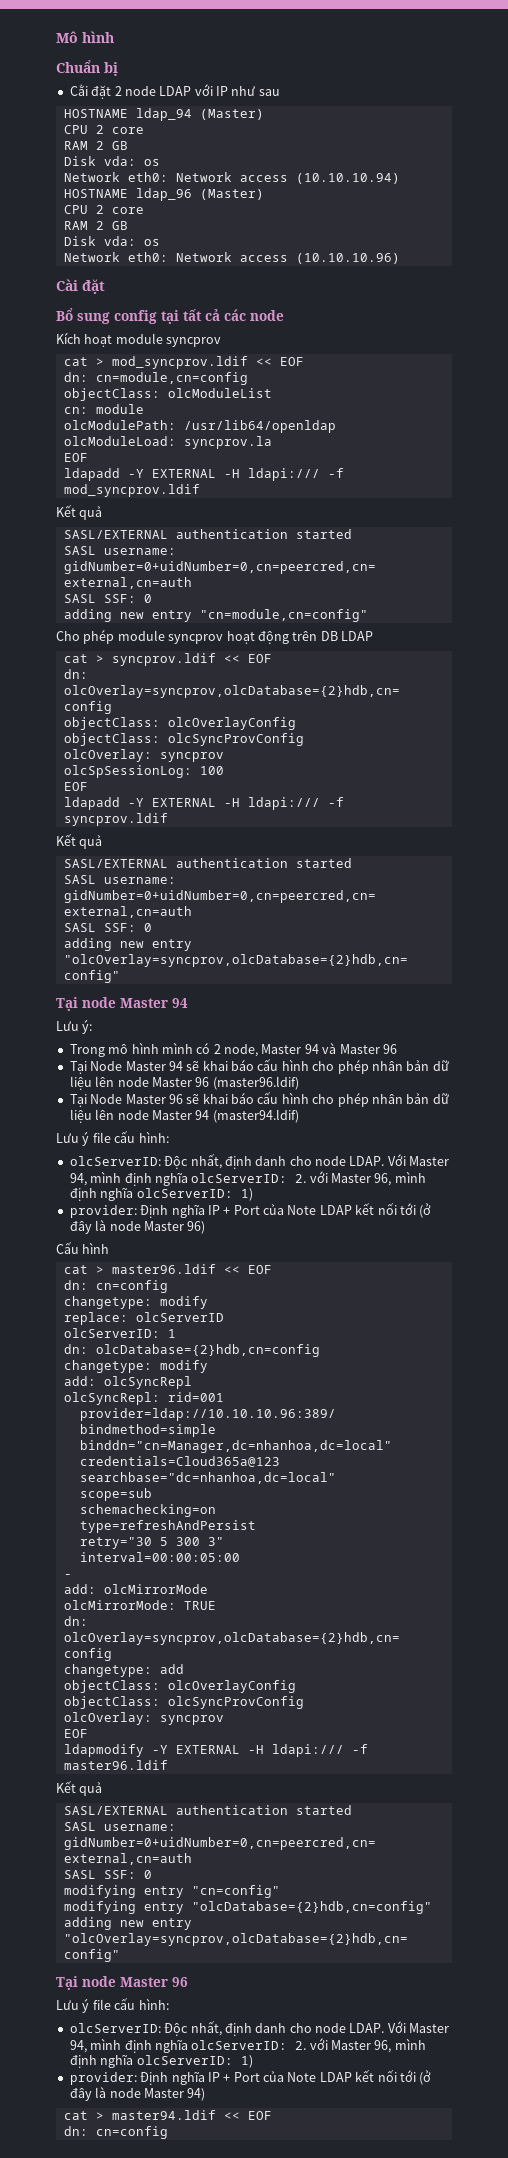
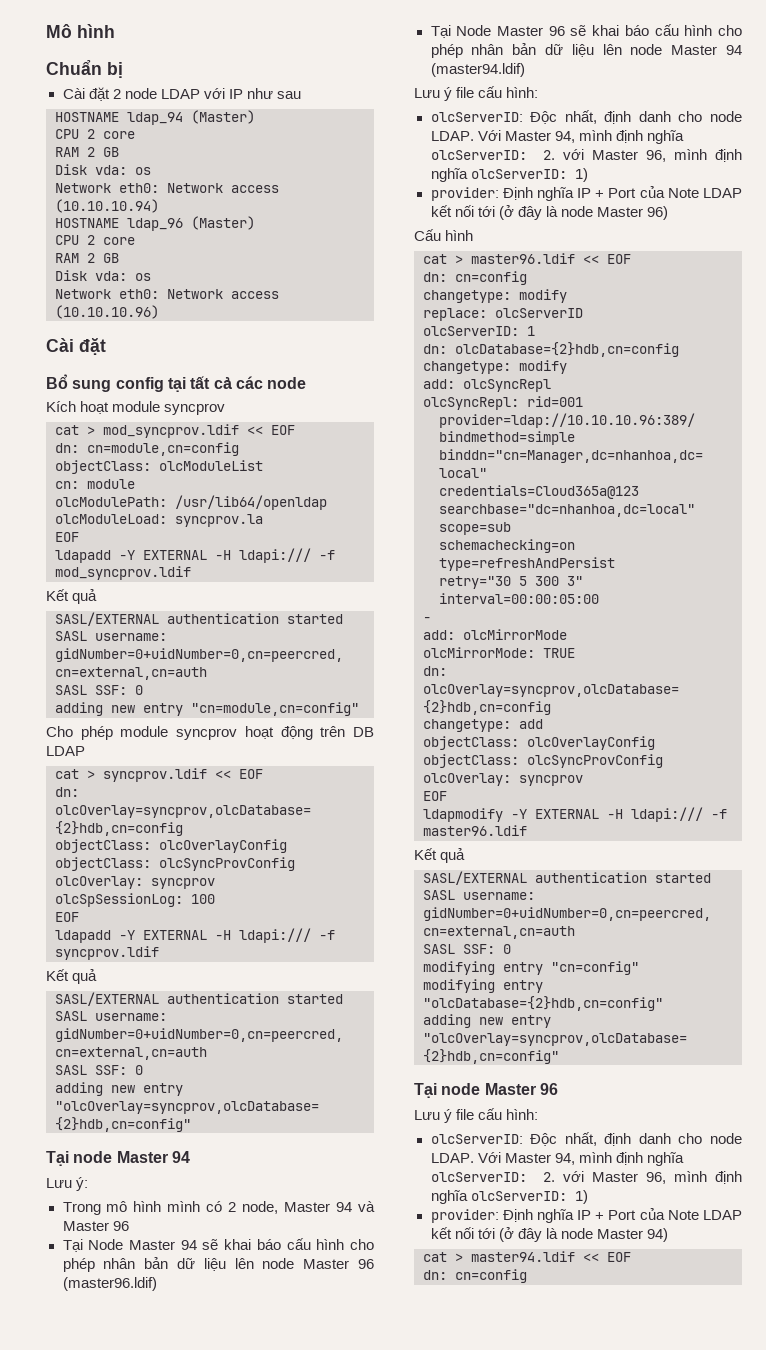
- Cằi đặt 2 node LDAP với IP như sau
+ Cài đặt 2 node LDAP với IP như sau

